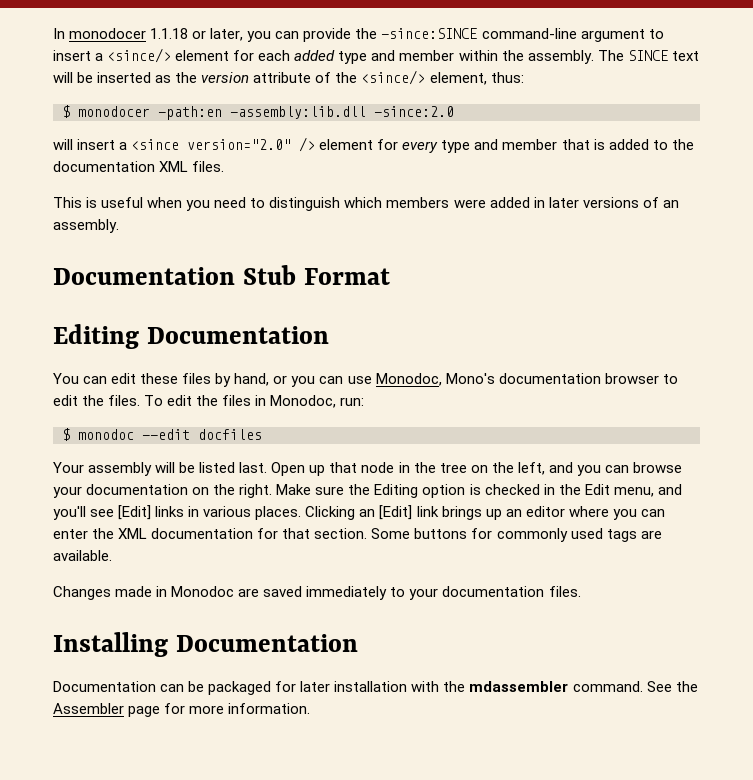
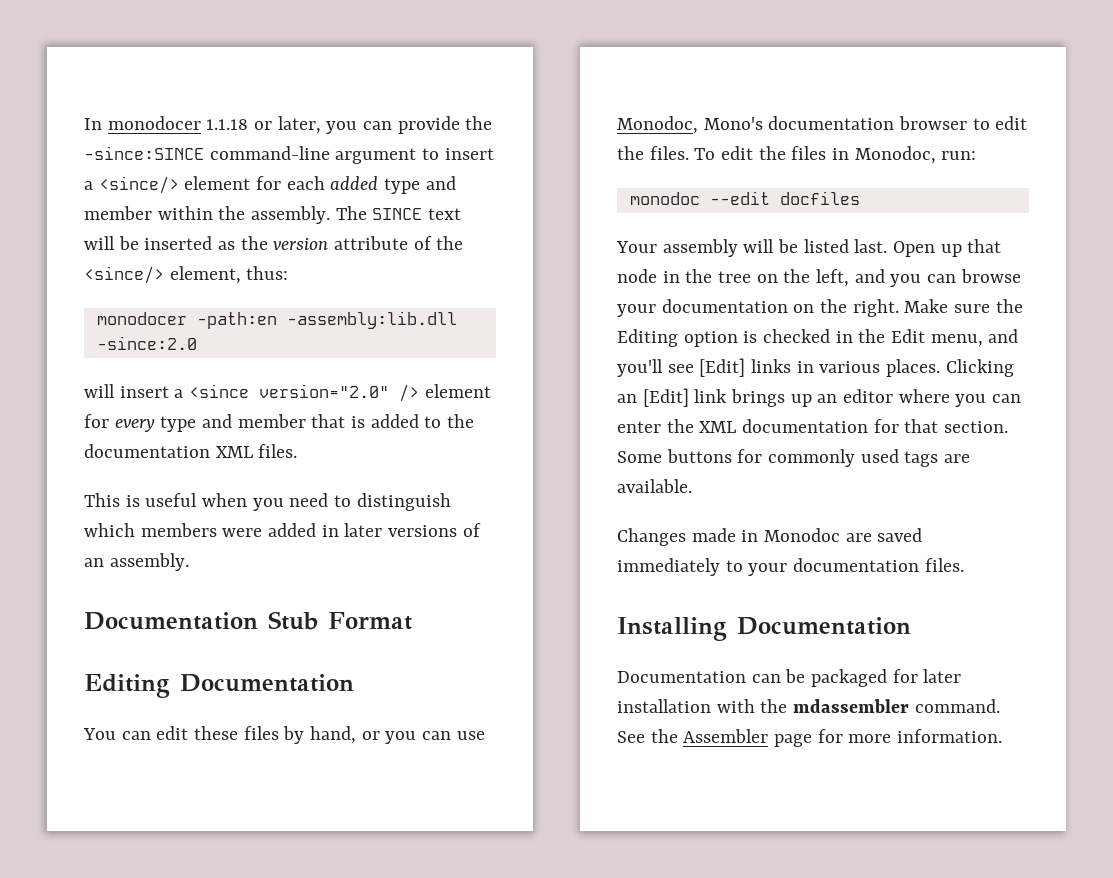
- $ monodocer -path:en -assembly:lib.dll -since:2.0
+ monodocer -path:en -assembly:lib.dll -since:2.0
- $ monodoc --edit docfiles
+ monodoc --edit docfiles

